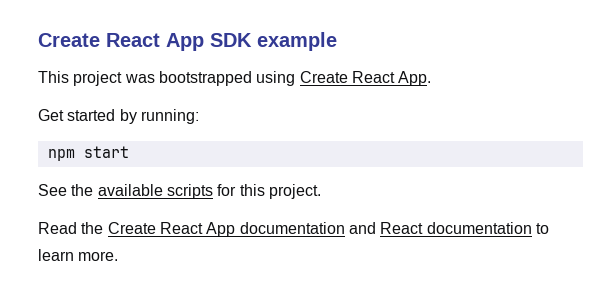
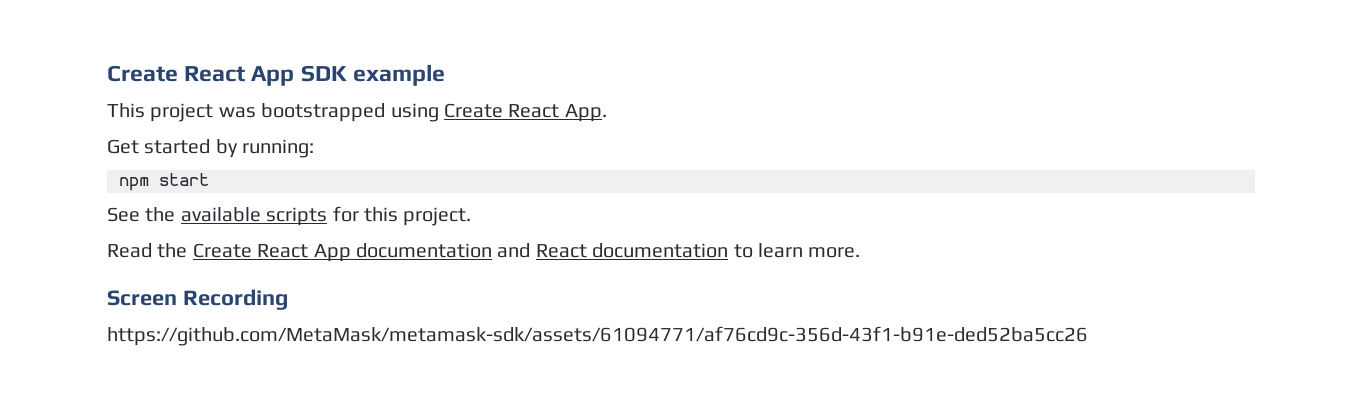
+ Screen Recording
+ https://github.com/MetaMask/metamask-sdk/assets/61094771/af76cd9c-356d-43f1-b91e-ded52ba5cc26

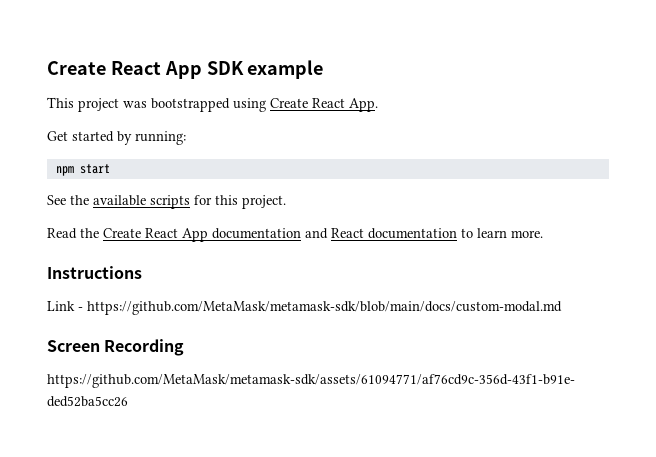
+ Instructions
+ Link - https://github.com/MetaMask/metamask-sdk/blob/main/docs/custom-modal.md

